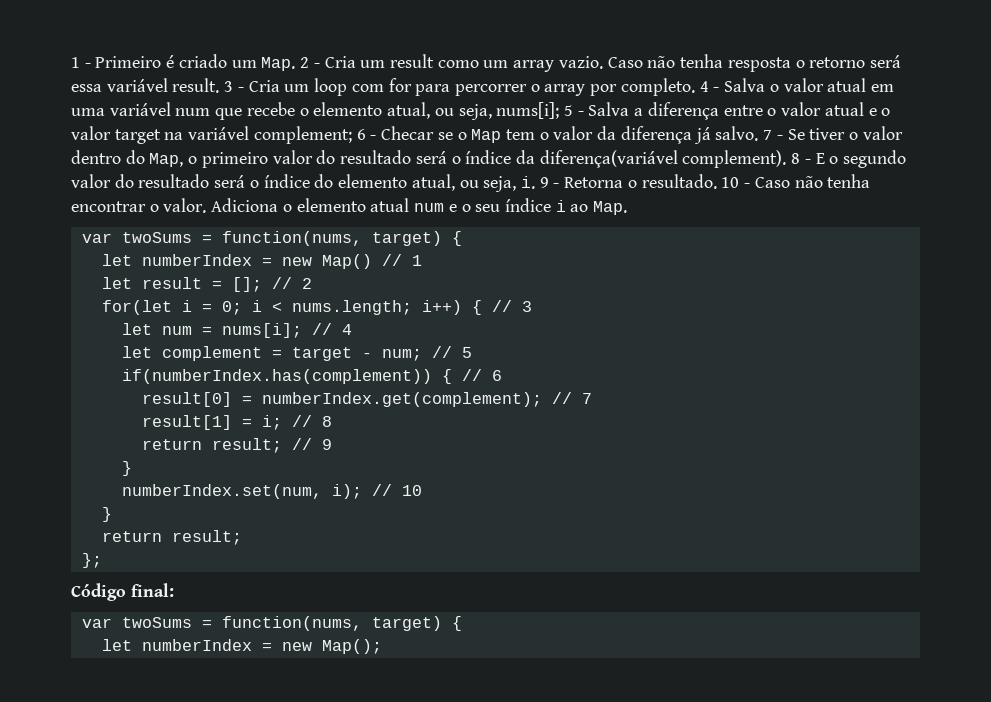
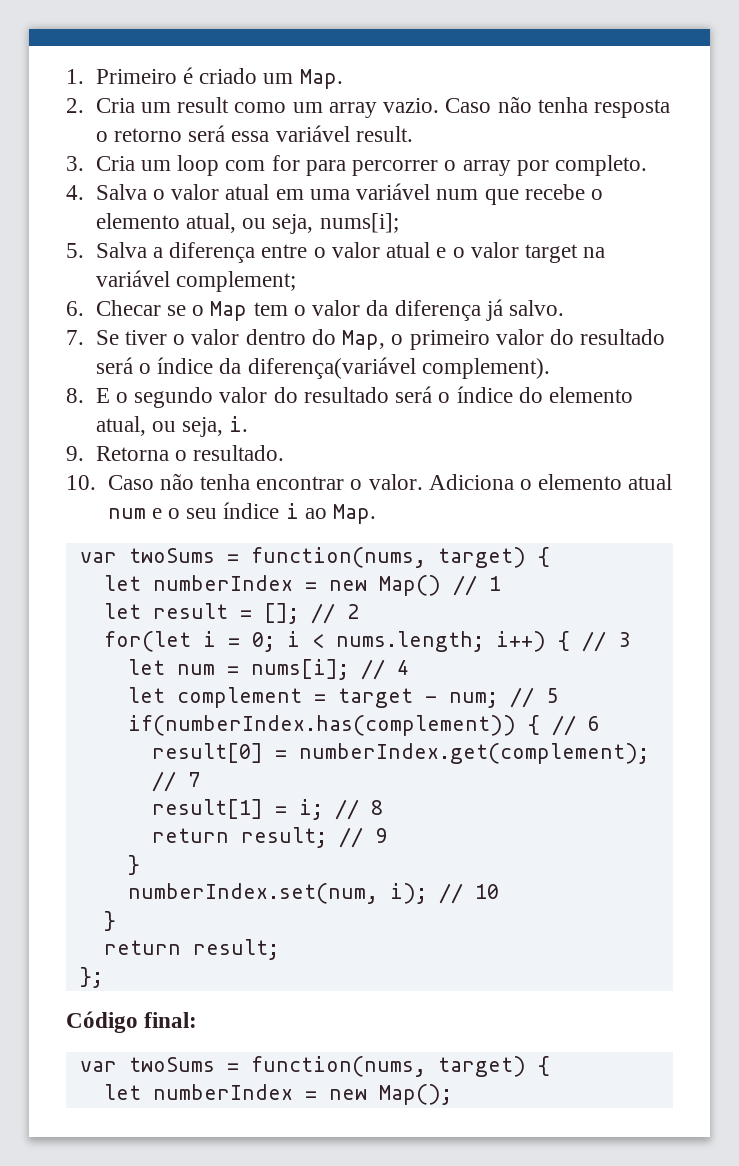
- 1 - Primeiro é criado um Map. 2 - Cria um result como um array vazio.
+ 1. Primeiro é criado um Map.
+ 2. Cria um result como um array vazio.
- Caso não tenha resposta o retorno será essa variável result. 3 - Cria um loop com for para percorrer o array por completo. 4 - Salva o valor atual em uma variável num que recebe o elemento atual, ou seja, nums[i]; 5 - Salva a diferença entre o valor atual e o valor target na variável complement; 6 - Checar se o Map tem o valor da diferença já salvo. 7 - Se tiver o valor dentro do Map, o primeiro valor do resultado será o índice da diferença(variável complement). 8 - E o segundo valor do resultado será o índice do elemento atual, ou seja, i. 9 - Retorna o resultado. 10 - Caso não tenha encontrar o valor.
+ Caso não tenha resposta o retorno será essa variável result.
+ 3. Cria um loop com for para percorrer o array por completo.
+ 4. Salva o valor atual em uma variável num que recebe o elemento atual, ou seja, nums[i];
+ 5. Salva a diferença entre o valor atual e o valor target na variável complement;
+ 6. Checar se o Map tem o valor da diferença já salvo.
+ 7. Se tiver o valor dentro do Map, o primeiro valor do resultado será o índice da diferença(variável complement).
+ 8. E o segundo valor do resultado será o índice do elemento atual, ou seja, i.
+ 9. Retorna o resultado.
+ 10. Caso não tenha encontrar o valor.

